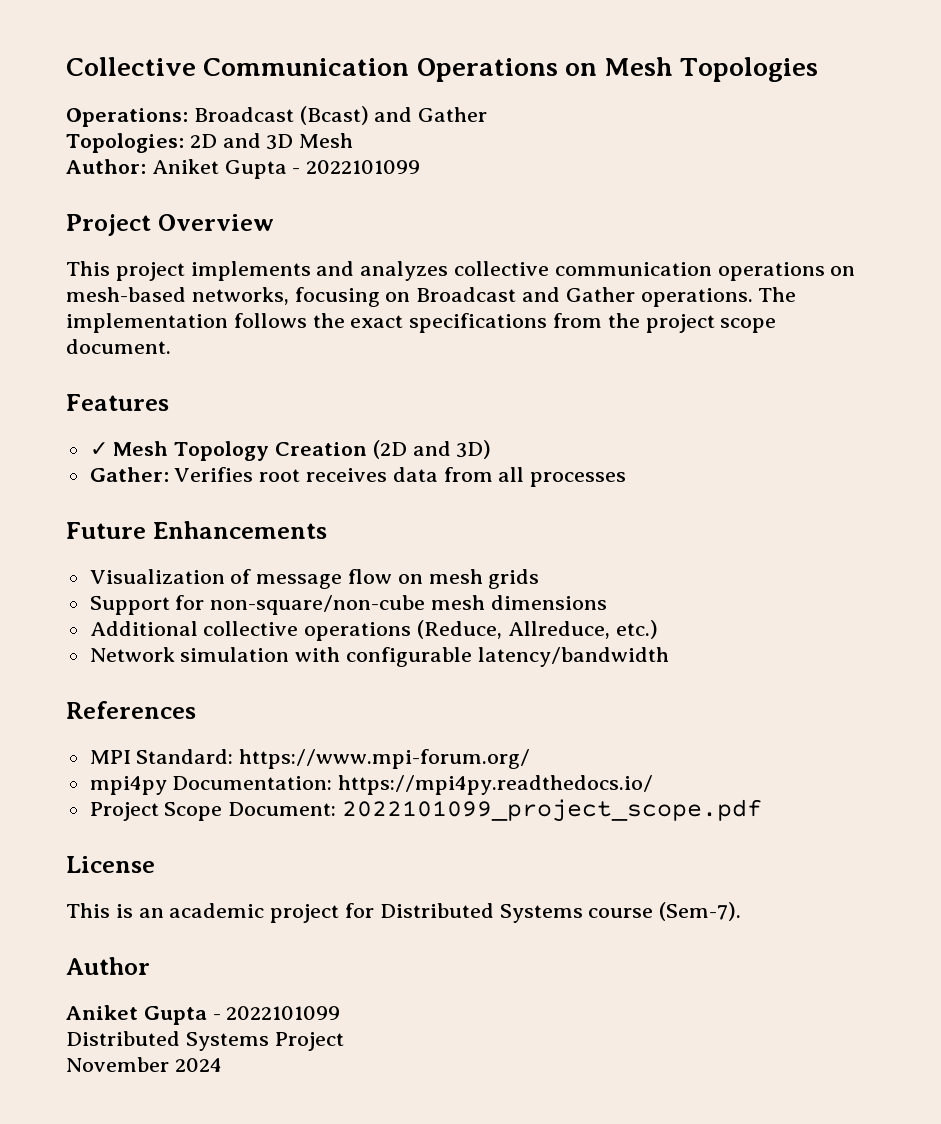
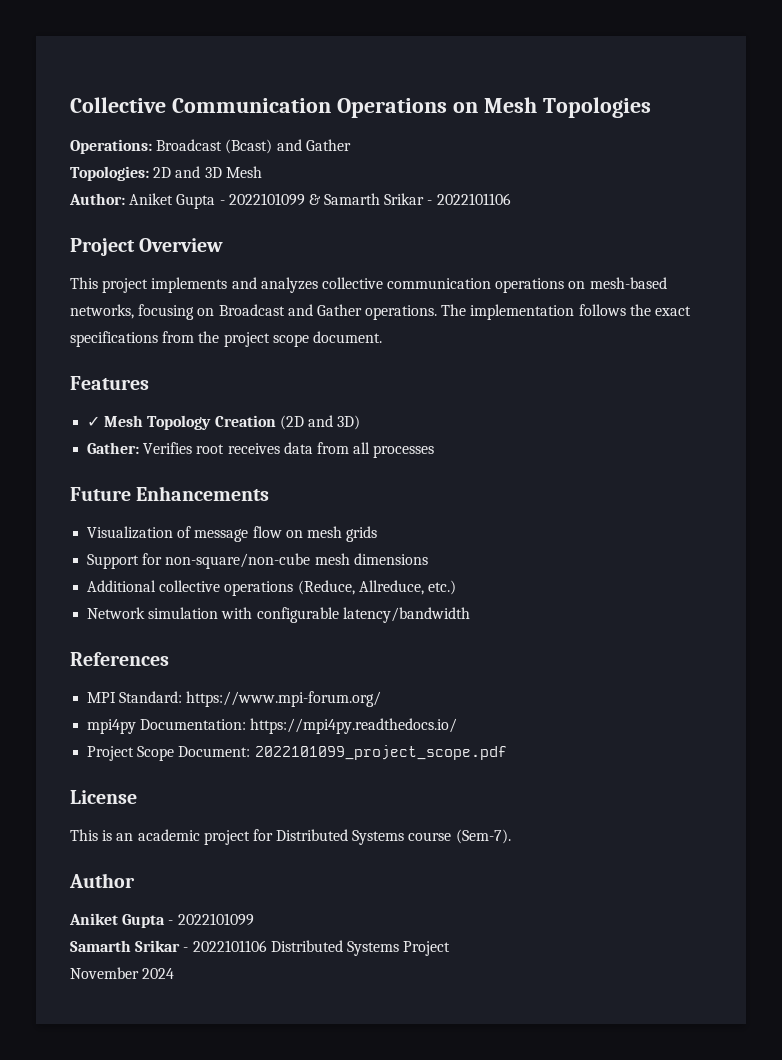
- Author: Aniket Gupta - 2022101099
+ Author: Aniket Gupta - 2022101099 & Samarth Srikar - 2022101106
- Distributed Systems Project
+ Samarth Srikar - 2022101106 Distributed Systems Project

